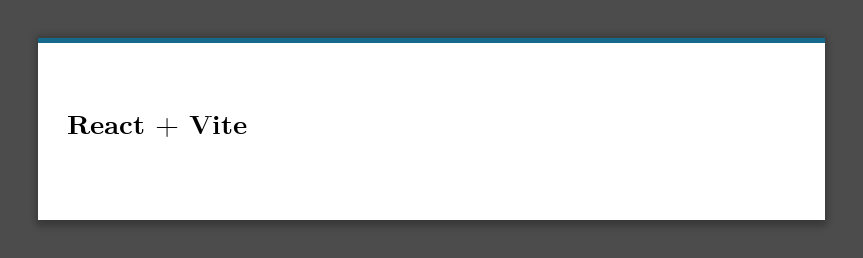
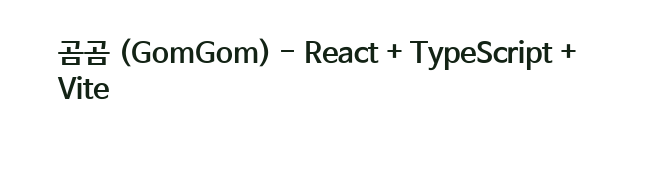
- React + Vite
+ 곰곰 (GomGom) - React + TypeScript + Vite

